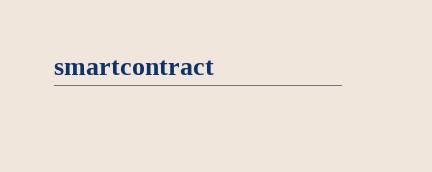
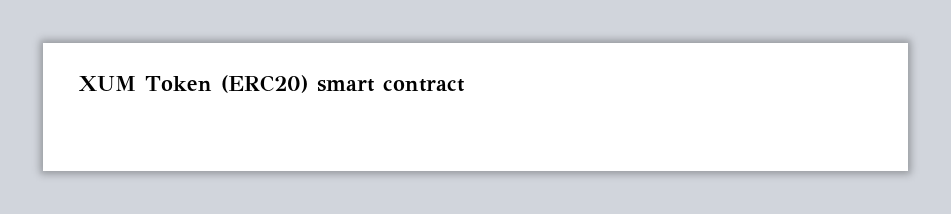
- smartcontract
+ XUM Token (ERC20) smart contract

